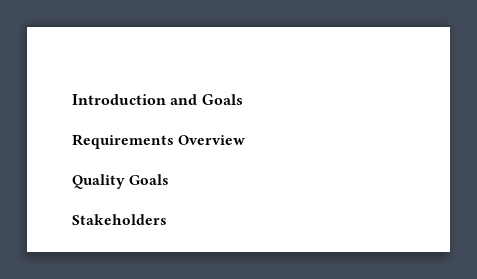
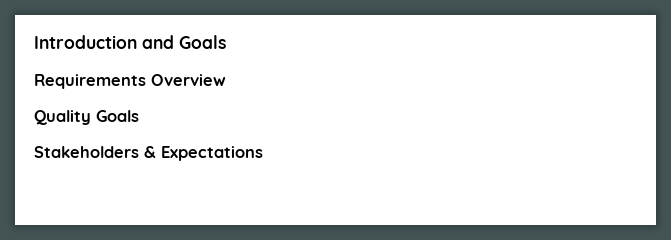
- Stakeholders
+ Stakeholders & Expectations

